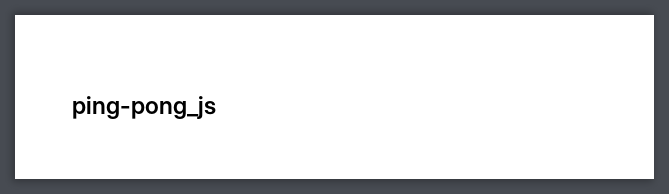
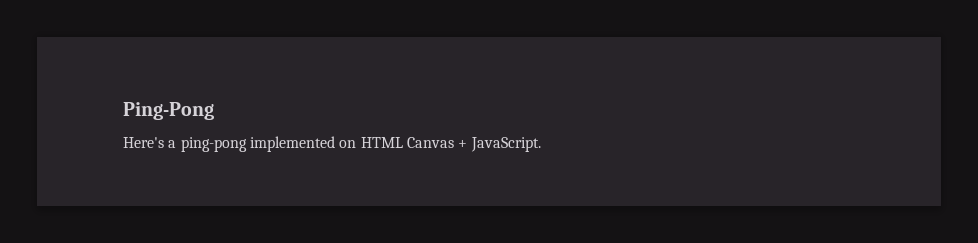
- ping-pong_js
+ Ping-Pong
+ Here's a ping-pong implemented on HTML Canvas + JavaScript.

